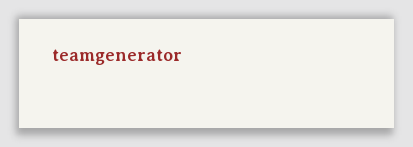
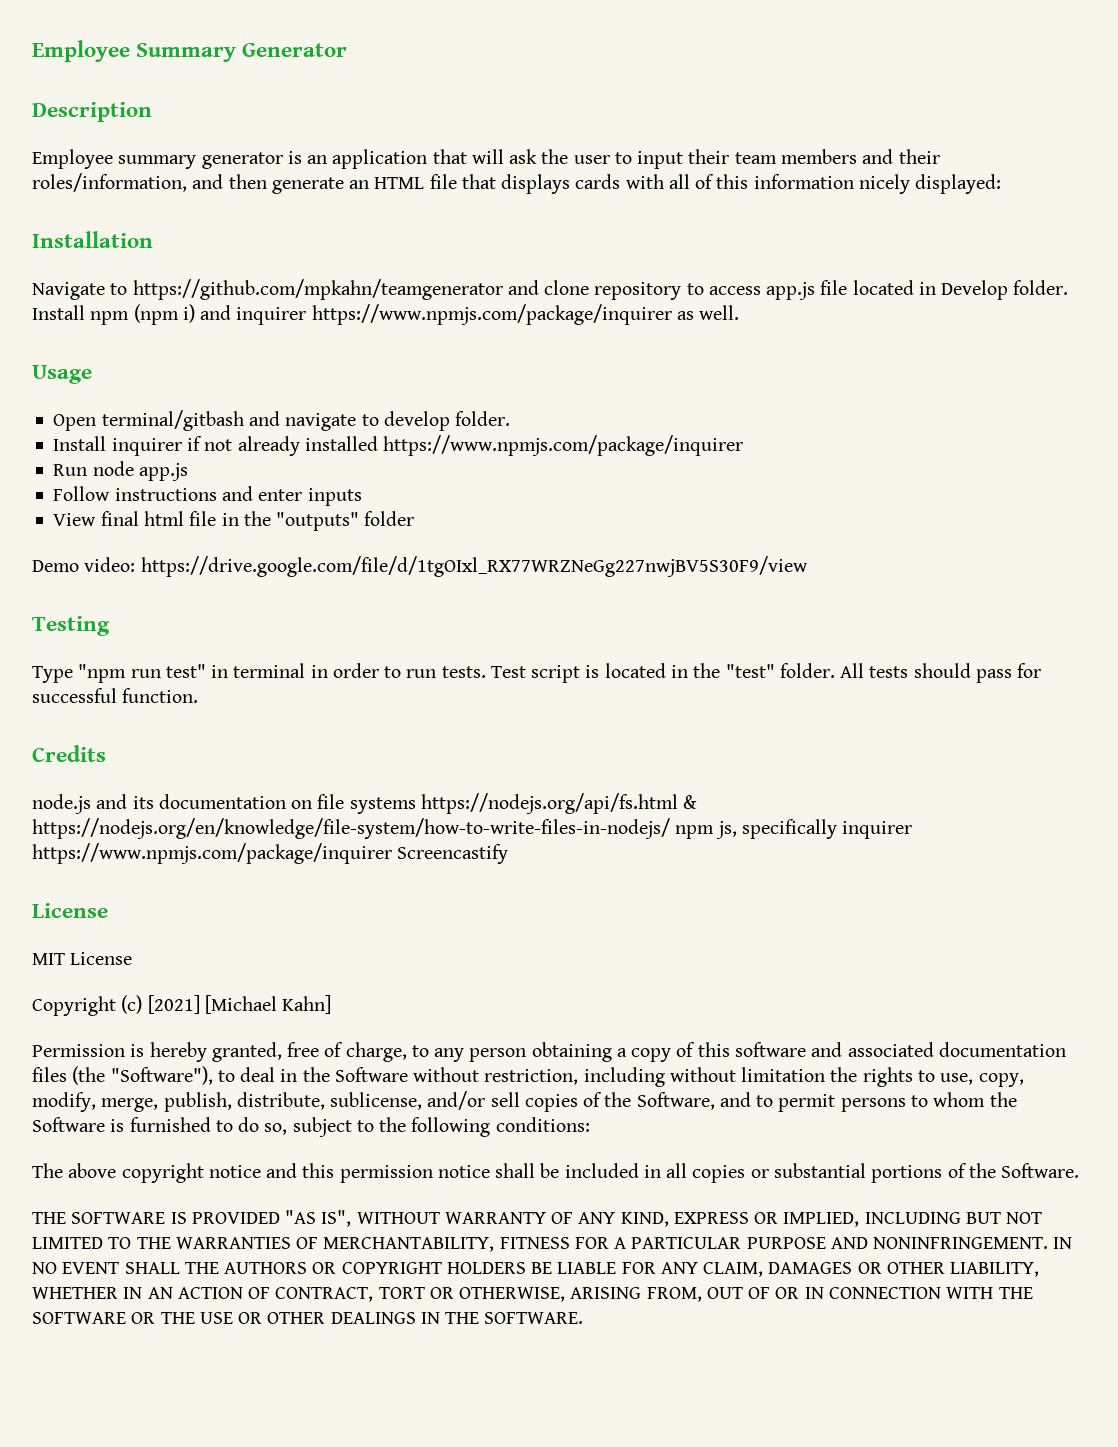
- teamgenerator
+ Employee Summary Generator
+ Description
+ Employee summary generator is an application that will ask the user to input their team members and their roles/information, and then generate an HTML file that displays cards with all of this information nicely displayed:
+ Installation
+ Navigate to https://github.com/mpkahn/teamgenerator and clone repository to access app.js file located in Develop folder. Install npm (npm i) and inquirer https://www.npmjs.com/package/inquirer as well.
+ Usage
+ Open terminal/gitbash and navigate to develop folder.
+ Install inquirer if not already installed https://www.npmjs.com/package/inquirer
+ Run node app.js
+ Follow instructions and enter inputs
+ View final html file in the "outputs" folder
+ Demo video: https://drive.google.com/file/d/1tgOIxl_RX77WRZNeGg227nwjBV5S30F9/view
+ Testing
+ Type "npm run test" in terminal in order to run tests. Test script is located in the "test" folder. All tests should pass for successful function.
+ Credits
+ node.js and its documentation on file systems https://nodejs.org/api/fs.html & https://nodejs.org/en/knowledge/file-system/how-to-write-files-in-nodejs/ npm js, specifically inquirer https://www.npmjs.com/package/inquirer Screencastify
+ License
+ MIT License
+ Copyright (c) [2021] [Michael Kahn]
+ Permission is hereby granted, free of charge, to any person obtaining a copy of this software and associated documentation files (the "Software"), to deal in the Software without restriction, including without limitation the rights to use, copy, modify, merge, publish, distribute, sublicense, and/or sell copies of the Software, and to permit persons to whom the Software is furnished to do so, subject to the following conditions:
+ The above copyright notice and this permission notice shall be included in all copies or substantial portions of the Software.
+ THE SOFTWARE IS PROVIDED "AS IS", WITHOUT WARRANTY OF ANY KIND, EXPRESS OR IMPLIED, INCLUDING BUT NOT LIMITED TO THE WARRANTIES OF MERCHANTABILITY, FITNESS FOR A PARTICULAR PURPOSE AND NONINFRINGEMENT. IN NO EVENT SHALL THE AUTHORS OR COPYRIGHT HOLDERS BE LIABLE FOR ANY CLAIM, DAMAGES OR OTHER LIABILITY, WHETHER IN AN ACTION OF CONTRACT, TORT OR OTHERWISE, ARISING FROM, OUT OF OR IN CONNECTION WITH THE SOFTWARE OR THE USE OR OTHER DEALINGS IN THE SOFTWARE.

